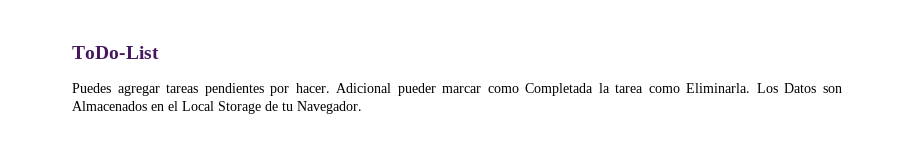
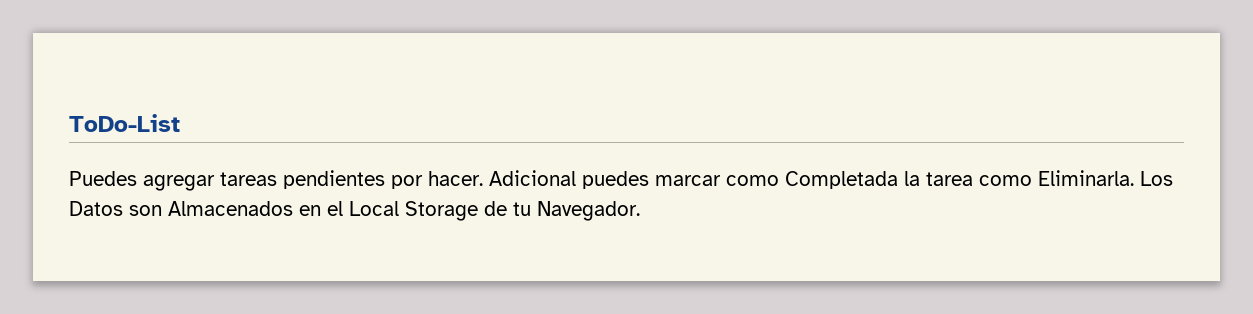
- Adicional pueder marcar como Completada la tarea como Eliminarla.
+ Adicional puedes marcar como Completada la tarea como Eliminarla.

